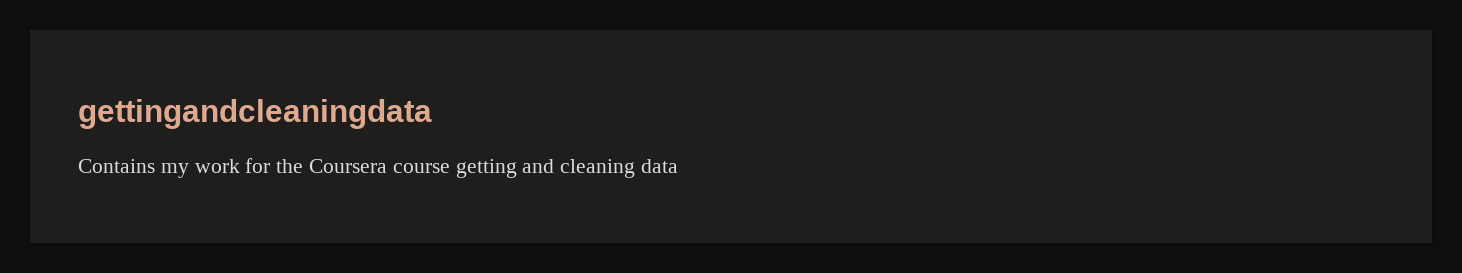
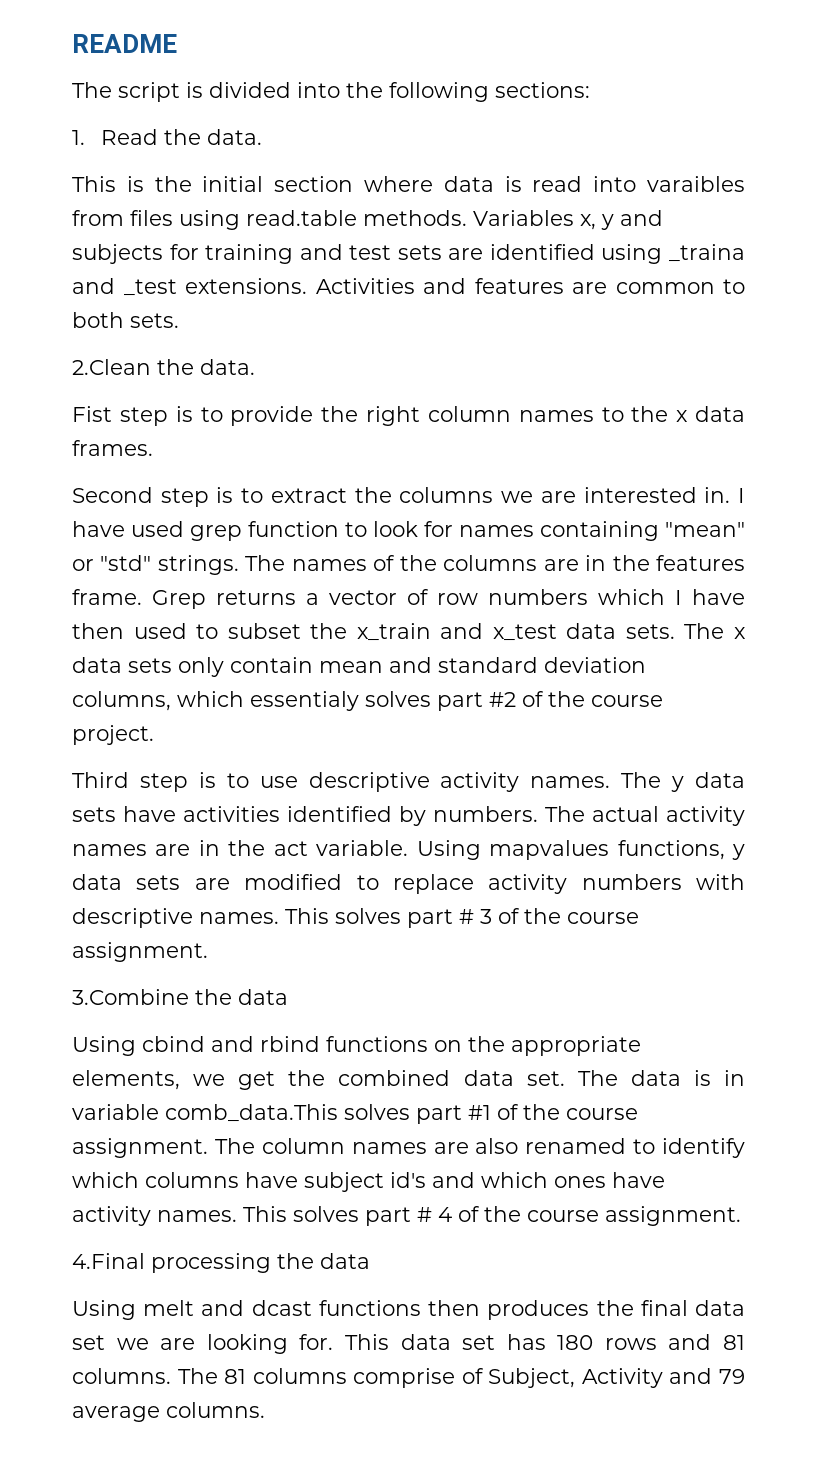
- gettingandcleaningdata
- Contains my work for the Coursera course getting and cleaning data
+ README
+ The script is divided into the following sections:
+ 1. Read the data.
+ This is the initial section where data is read into varaibles from files using read.table methods. Variables x, y and subjects for training and test sets are identified using _traina and _test extensions. Activities and features are common to both sets.
+ 2.Clean the data.
+ Fist step is to provide the right column names to the x data frames.
+ Second step is to extract the columns we are interested in. I have used grep function to look for names containing "mean" or "std" strings. The names of the columns are in the features frame. Grep returns a vector of row numbers which I have then used to subset the x_train and x_test data sets. The x data sets only contain mean and standard deviation columns, which essentialy solves part #2 of the course project.
+ Third step is to use descriptive activity names. The y data sets have activities identified by numbers. The actual activity names are in the act variable. Using mapvalues functions, y data sets are modified to replace activity numbers with descriptive names. This solves part # 3 of the course assignment.
+ 3.Combine the data
+ Using cbind and rbind functions on the appropriate elements, we get the combined data set. The data is in variable comb_data.This solves part #1 of the course assignment. The column names are also renamed to identify which columns have subject id's and which ones have activity names. This solves part # 4 of the course assignment.
+ 4.Final processing the data
+ Using melt and dcast functions then produces the final data set we are looking for. This data set has 180 rows and 81 columns. The 81 columns comprise of Subject, Activity and 79 average columns.

